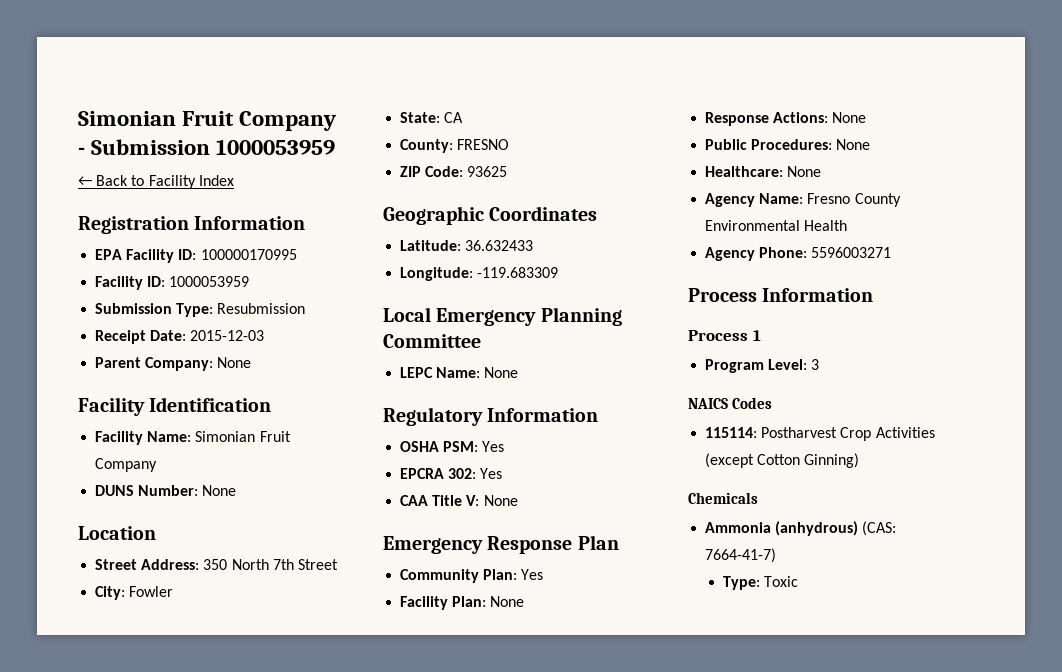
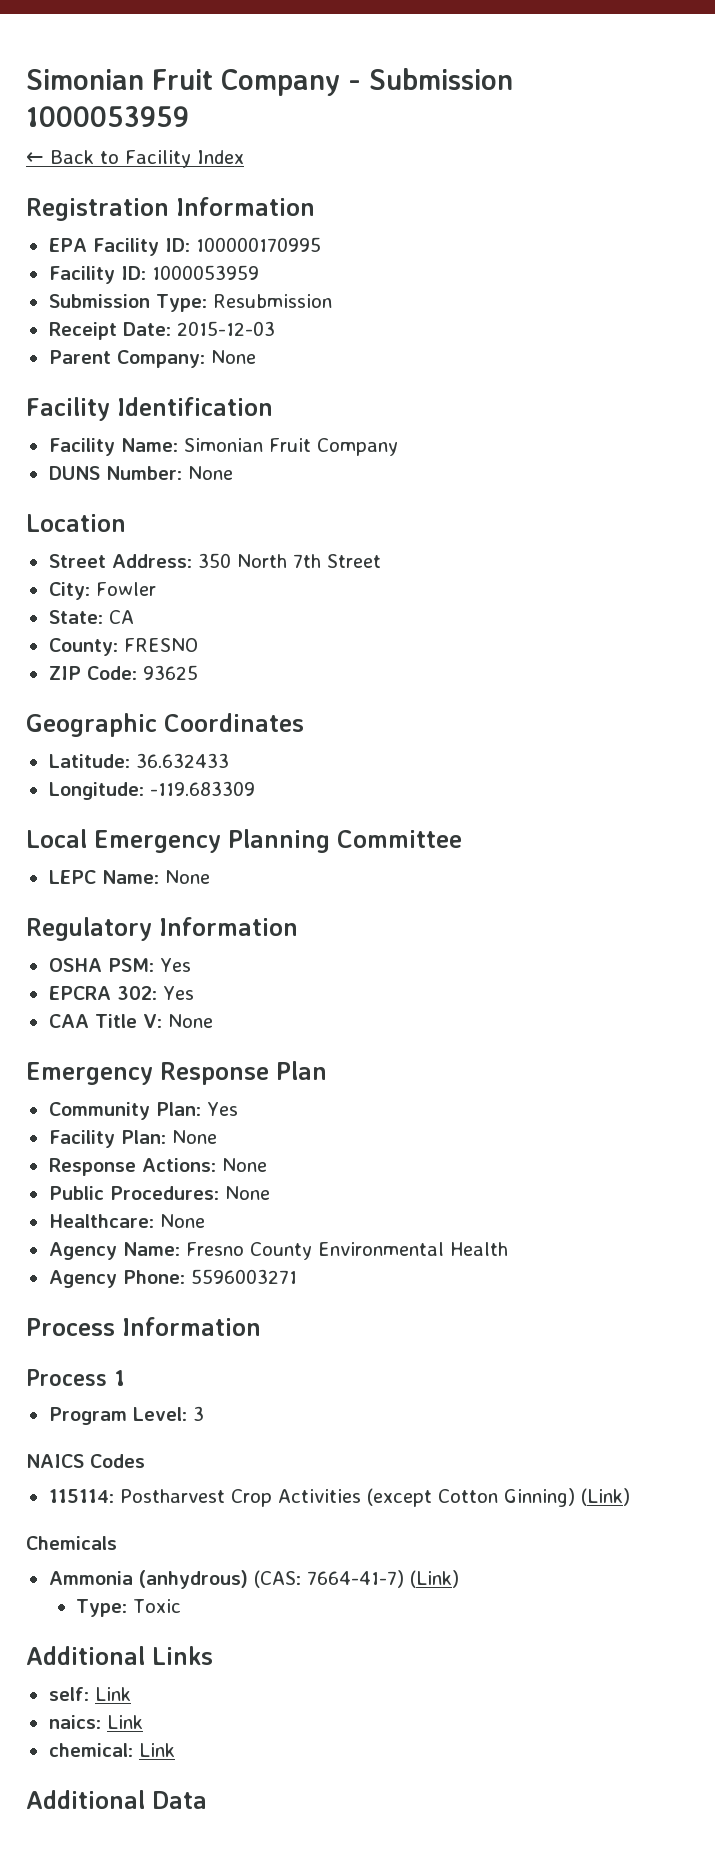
- 115114: Postharvest Crop Activities (except Cotton Ginning)
+ 115114: Postharvest Crop Activities (except Cotton Ginning) (Link)
- Ammonia (anhydrous) (CAS: 7664-41-7)
+ Ammonia (anhydrous) (CAS: 7664-41-7) (Link)
+ Additional Links
+ self: Link
+ naics: Link
+ chemical: Link
+ Additional Data

